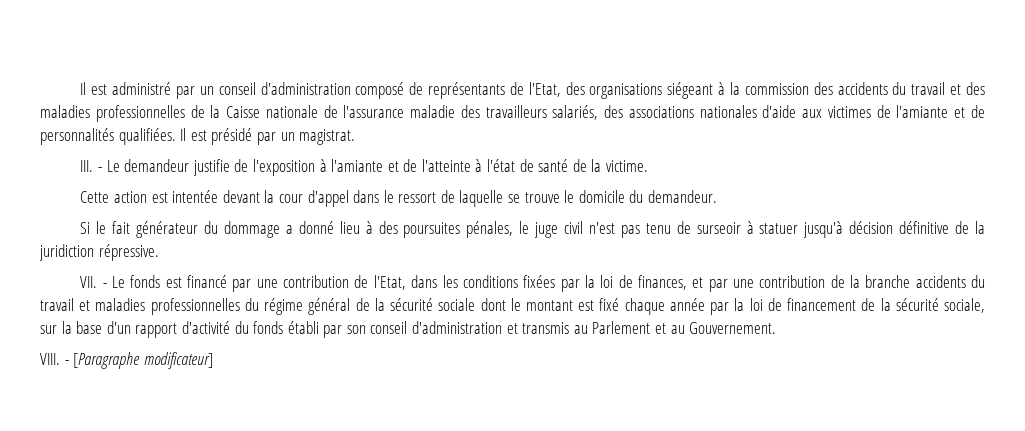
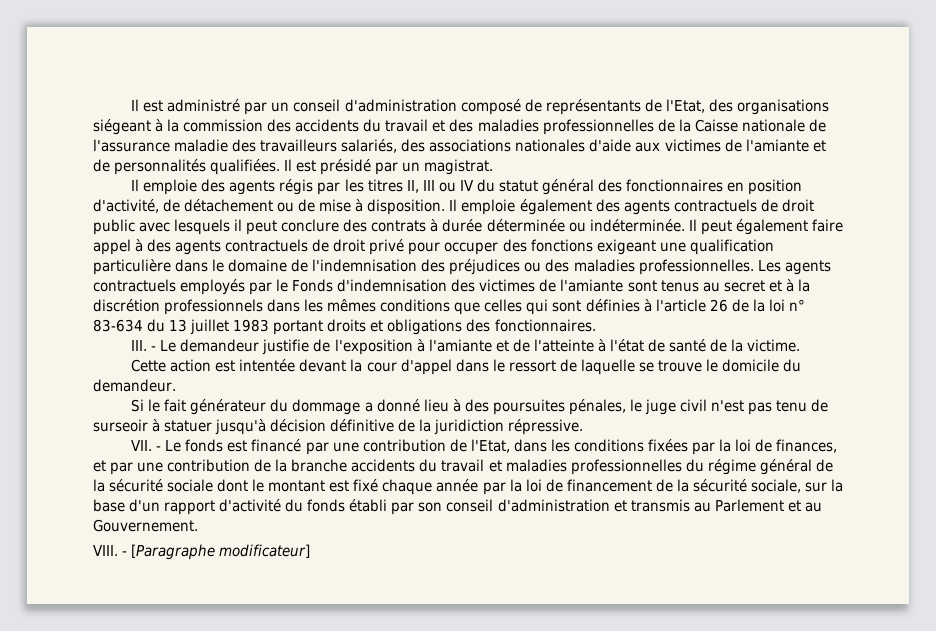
+ Il emploie des agents régis par les titres II, III ou IV du statut général des fonctionnaires en position d'activité, de détachement ou de mise à disposition. Il emploie également des agents contractuels de droit public avec lesquels il peut conclure des contrats à durée déterminée ou indéterminée. Il peut également faire appel à des agents contractuels de droit privé pour occuper des fonctions exigeant une qualification particulière dans le domaine de l'indemnisation des préjudices ou des maladies professionnelles. Les agents contractuels employés par le Fonds d'indemnisation des victimes de l'amiante sont tenus au secret et à la discrétion professionnels dans les mêmes conditions que celles qui sont définies à l'article 26 de la loi n° 83-634 du 13 juillet 1983 portant droits et obligations des fonctionnaires.

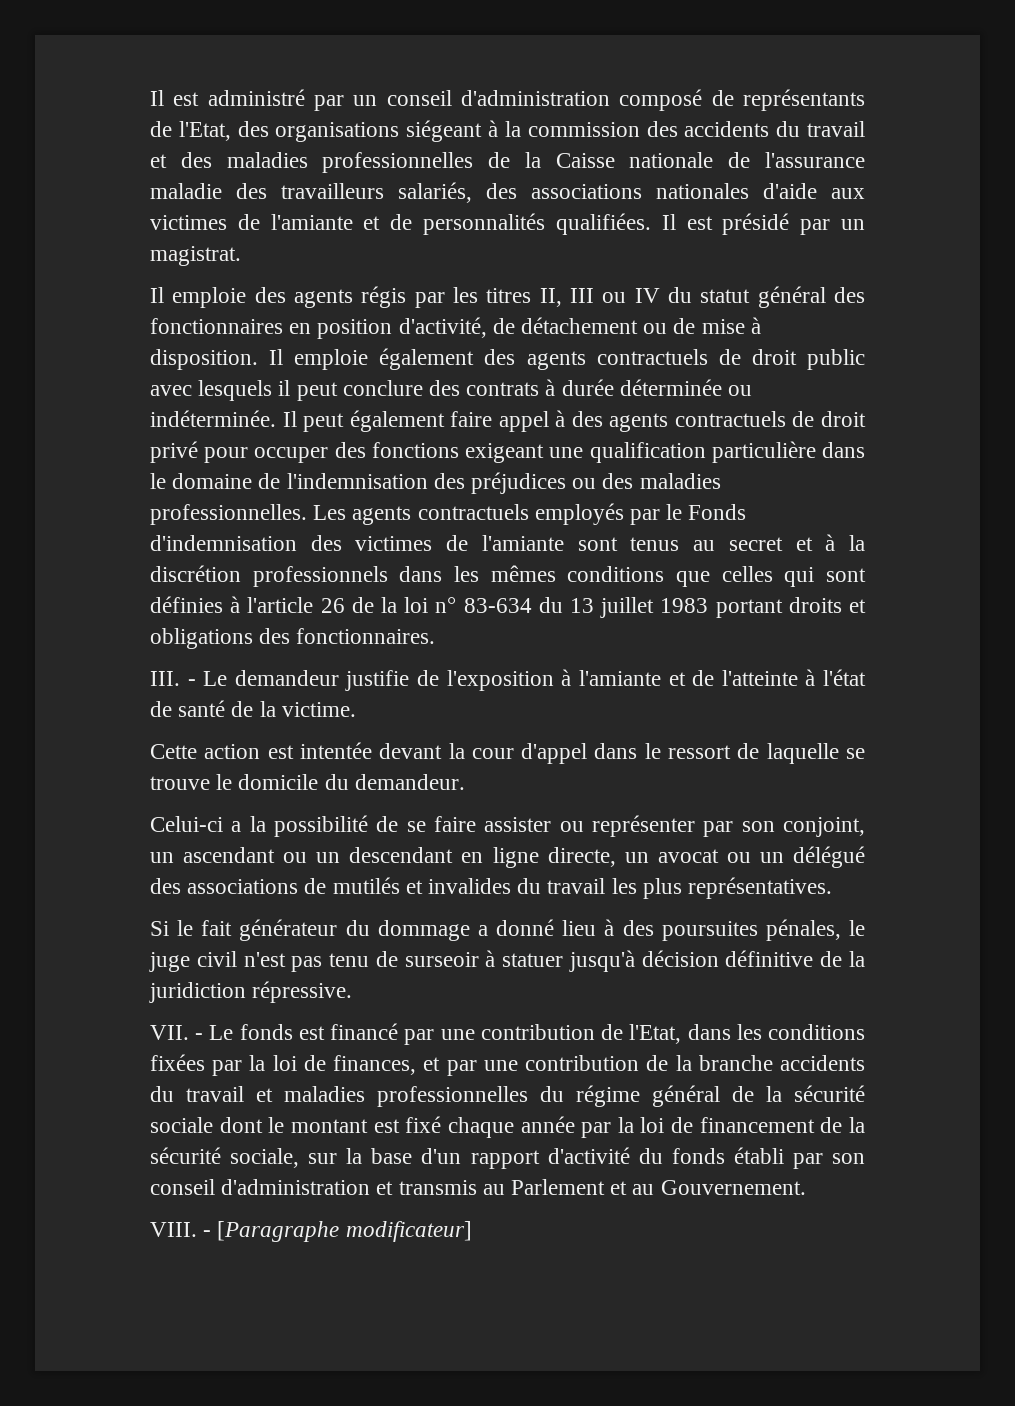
+ Celui-ci a la possibilité de se faire assister ou représenter par son conjoint, un ascendant ou un descendant en ligne directe, un avocat ou un délégué des associations de mutilés et invalides du travail les plus représentatives.

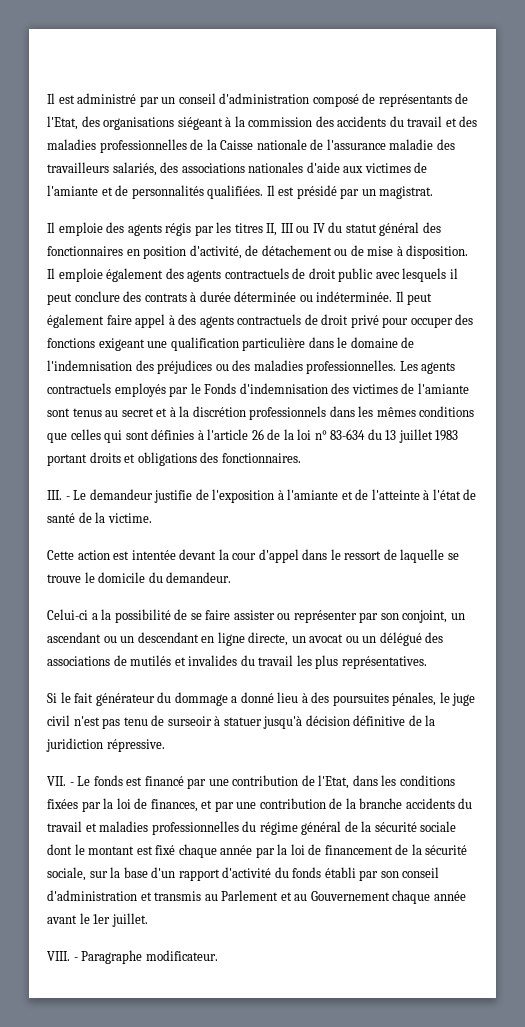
- VII. - Le fonds est financé par une contribution de l'Etat, dans les conditions fixées par la loi de finances, et par une contribution de la branche accidents du travail et maladies professionnelles du régime général de la sécurité sociale dont le montant est fixé chaque année par la loi de financement de la sécurité sociale, sur la base d'un rapport d'activité du fonds établi par son conseil d'administration et transmis au Parlement et au Gouvernement.
+ VII. - Le fonds est financé par une contribution de l'Etat, dans les conditions fixées par la loi de finances, et par une contribution de la branche accidents du travail et maladies professionnelles du régime général de la sécurité sociale dont le montant est fixé chaque année par la loi de financement de la sécurité sociale, sur la base d'un rapport d'activité du fonds établi par son conseil d'administration et transmis au Parlement et au Gouvernement chaque année avant le 1er juillet.
- - [Paragraphe modificateur]
+ - Paragraphe modificateur.

